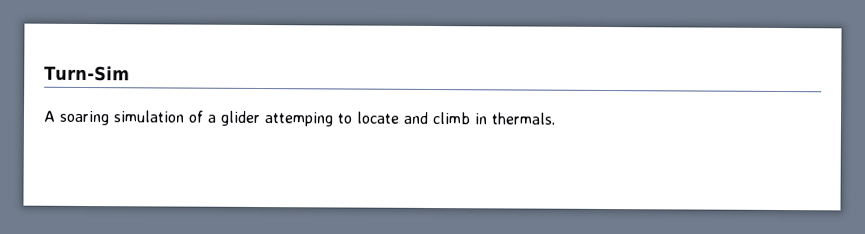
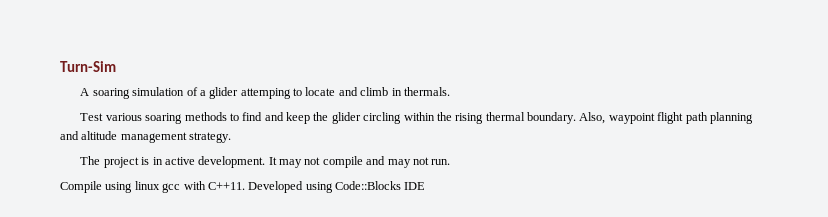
+ Test various soaring methods to find and keep the glider circling within the rising thermal boundary. Also, waypoint flight path planning and altitude management strategy.
+ The project is in active development. It may not compile and may not run.
+ Compile using linux gcc with C++11. Developed using Code::Blocks IDE

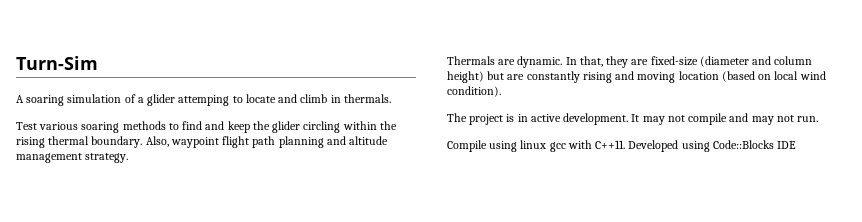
+ Thermals are dynamic. In that, they are fixed-size (diameter and column height) but are constantly rising and moving location (based on local wind condition).

